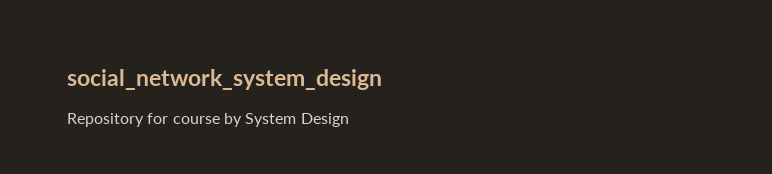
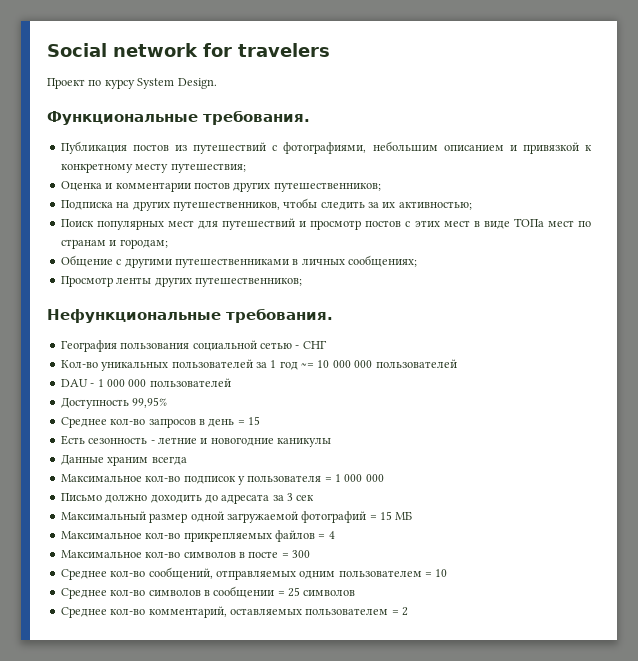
- social_network_system_design
- Repository for course by System Design
+ Social network for travelers
+ Проект по курсу System Design.
+ Функциональные требования.
+ Публикация постов из путешествий с фотографиями, небольшим описанием и привязкой к конкретному месту путешествия;
+ Оценка и комментарии постов других путешественников;
+ Подписка на других путешественников, чтобы следить за их активностью;
+ Поиск популярных мест для путешествий и просмотр постов с этих мест в виде ТОПа мест по странам и городам;
+ Общение с другими путешественниками в личных сообщениях;
+ Просмотр ленты других путешественников;
+ Нефункциональные требования.
+ География пользования социальной сетью - СНГ
+ Кол-во уникальных пользователей за 1 год ~= 10 000 000 пользователей
+ DAU - 1 000 000 пользователей
+ Доступность 99,95%
+ Среднее кол-во запросов в день = 15
+ Есть сезонность - летние и новогодние каникулы
+ Данные храним всегда
+ Максимальное кол-во подписок у пользователя = 1 000 000
+ Письмо должно доходить до адресата за 3 сек
+ Максимальный размер одной загружаемой фотографий = 15 МБ
+ Максимальное кол-во прикрепляемых файлов = 4
+ Максимальное кол-во символов в посте = 300
+ Среднее кол-во сообщений, отправляемых одним пользователем = 10
+ Среднее кол-во символов в сообщении = 25 символов
+ Среднее кол-во комментарий, оставляемых пользователем = 2

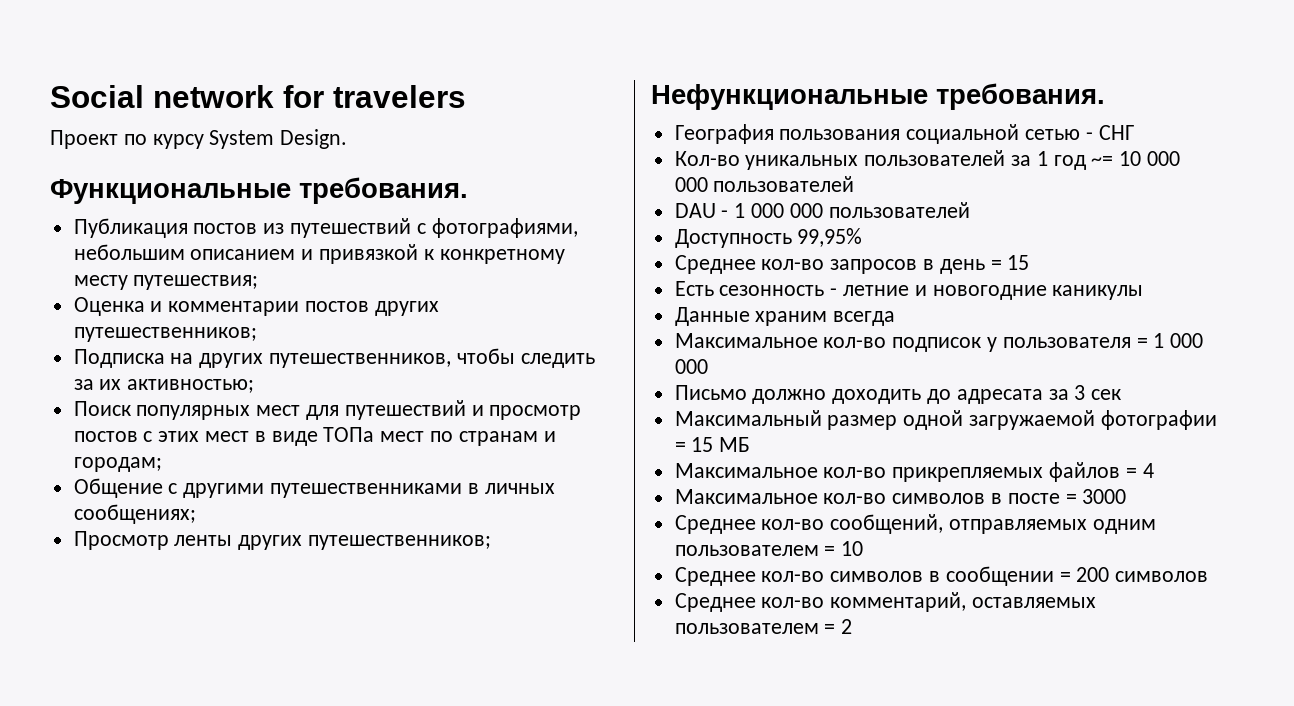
- Максимальный размер одной загружаемой фотографий = 15 МБ
+ Максимальный размер одной загружаемой фотографии = 15 МБ
- Максимальное кол-во символов в посте = 300
+ Максимальное кол-во символов в посте = 3000
- Среднее кол-во символов в сообщении = 25 символов
+ Среднее кол-во символов в сообщении = 200 символов

